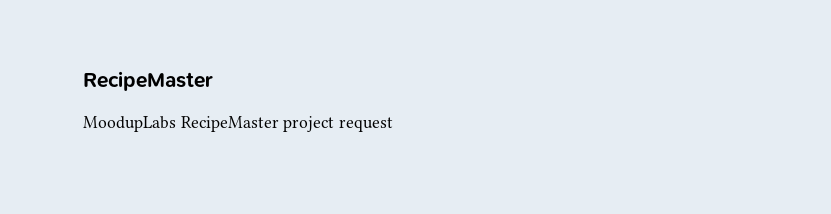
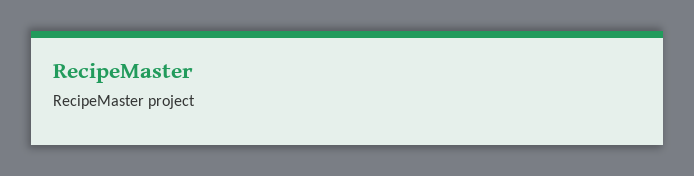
- MoodupLabs RecipeMaster project request
+ RecipeMaster project

